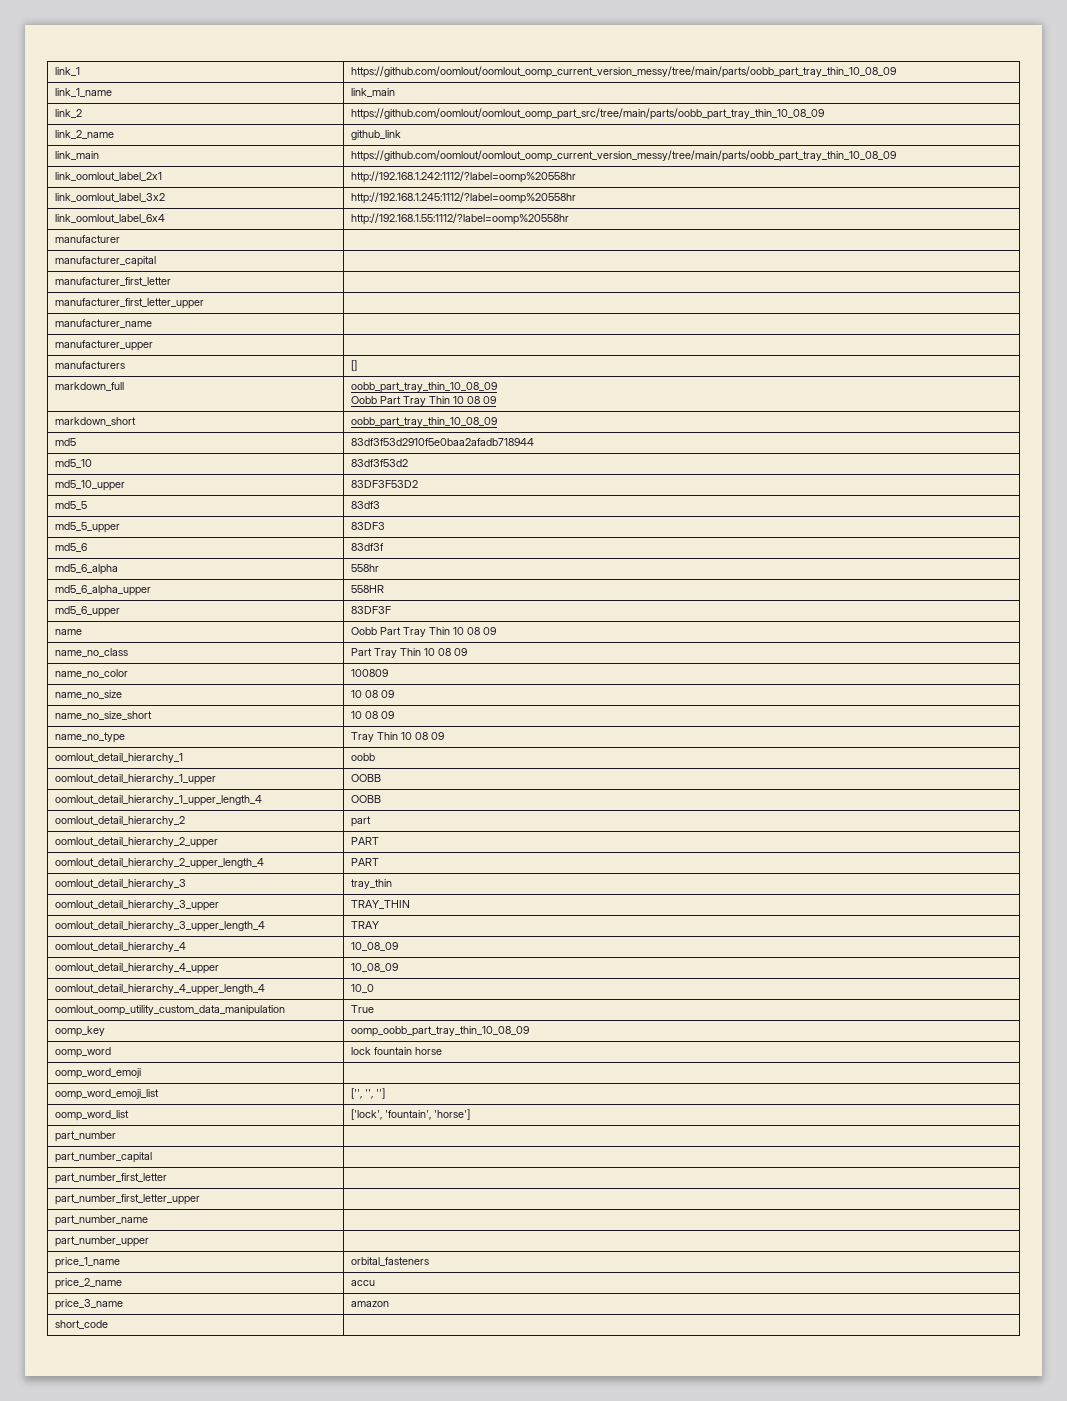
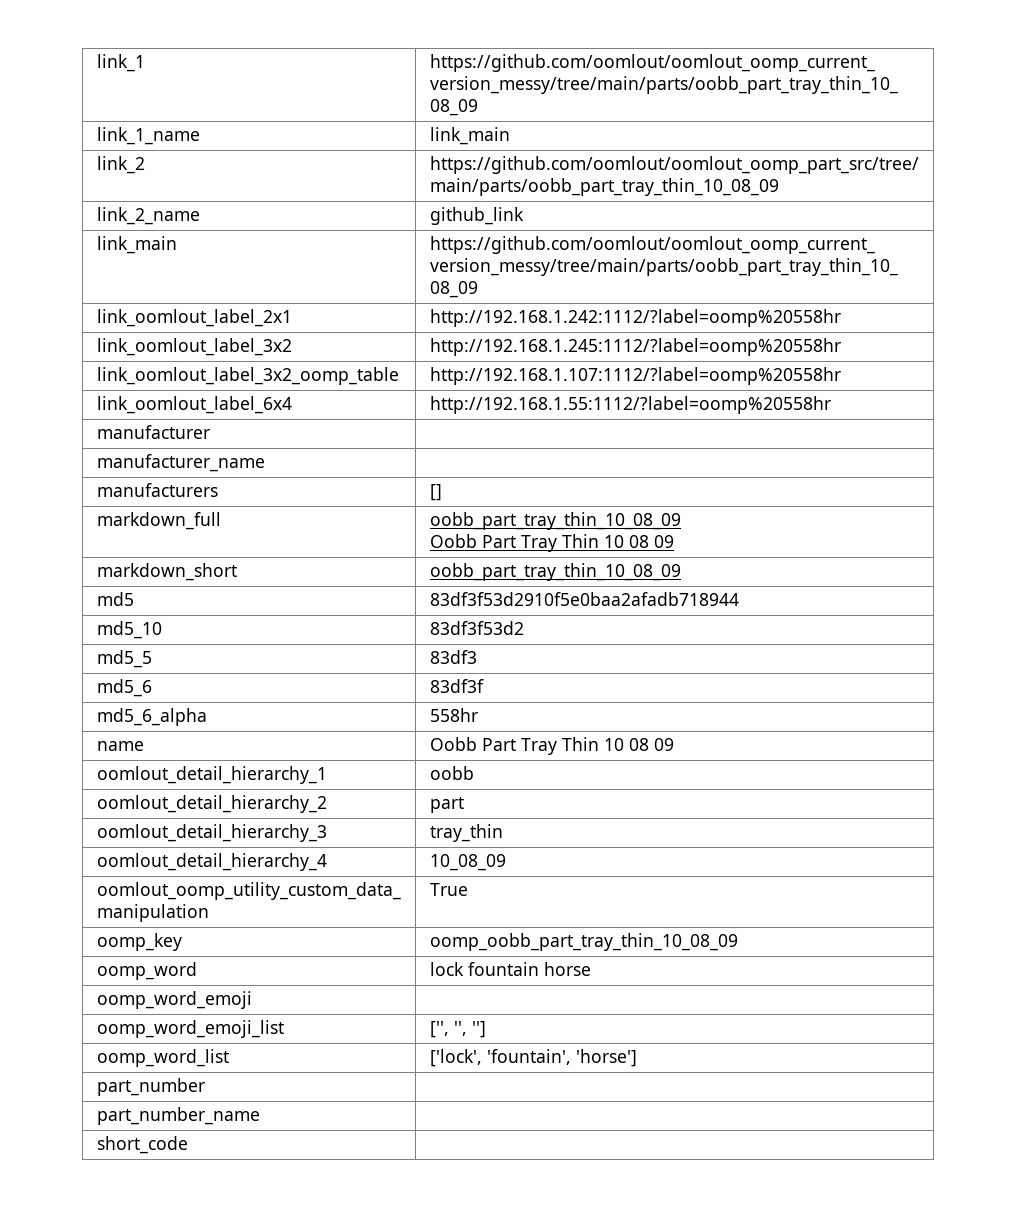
+ link_oomlout_label_3x2_oomp_table | http://192.168.1.107:1112/?label=oomp%20558hr
- manufacturer_capital |
- manufacturer_first_letter |
- manufacturer_first_letter_upper |
- manufacturer_upper |
- md5_10_upper | 83DF3F53D2
- md5_5_upper | 83DF3
- md5_6_alpha_upper | 558HR
- md5_6_upper | 83DF3F
- name_no_class | Part Tray Thin 10 08 09
- name_no_color | 100809
- name_no_size | 10 08 09
- name_no_size_short | 10 08 09
- name_no_type | Tray Thin 10 08 09
  oomlout_detail_hierarchy_1 | oobb
- oomlout_detail_hierarchy_1_upper | OOBB
- oomlout_detail_hierarchy_1_upper_length_4 | OOBB
  oomlout_detail_hierarchy_2 | part
- oomlout_detail_hierarchy_2_upper | PART
- oomlout_detail_hierarchy_2_upper_length_4 | PART
  oomlout_detail_hierarchy_3 | tray_thin
- oomlout_detail_hierarchy_3_upper | TRAY_THIN
- oomlout_detail_hierarchy_3_upper_length_4 | TRAY
  oomlout_detail_hierarchy_4 | 10_08_09
- oomlout_detail_hierarchy_4_upper | 10_08_09
- oomlout_detail_hierarchy_4_upper_length_4 | 10_0
- part_number_capital |
- part_number_first_letter |
- part_number_first_letter_upper |
  part_number_name |
- part_number_upper |
- price_1_name | orbital_fasteners
- price_2_name | accu
- price_3_name | amazon

